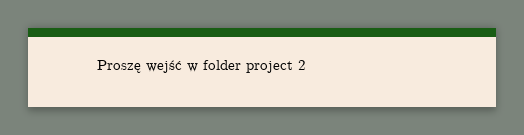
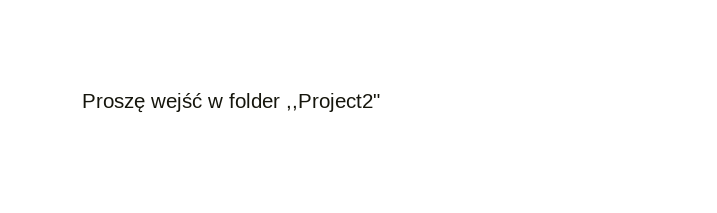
- Proszę wejść w folder project 2
+ Proszę wejść w folder ,,Project2"

